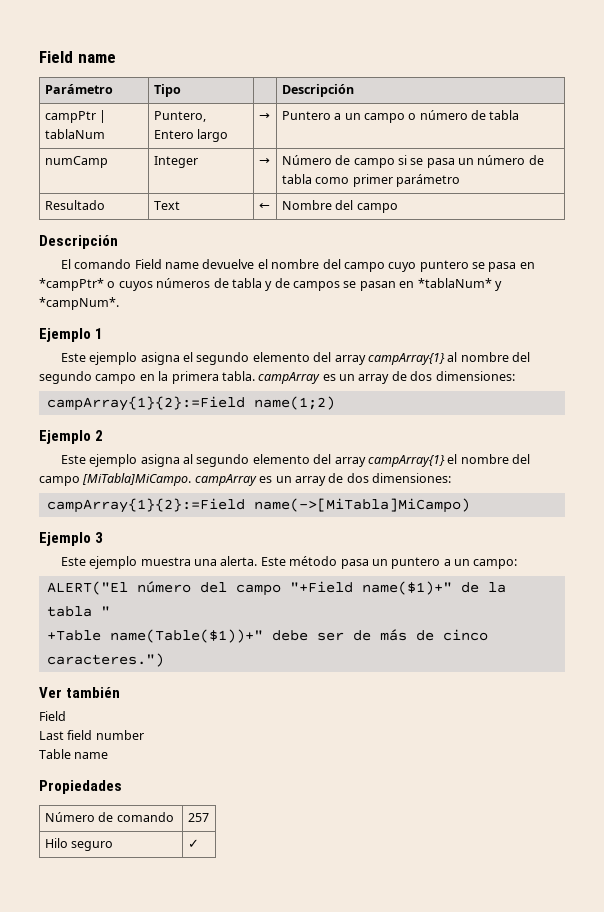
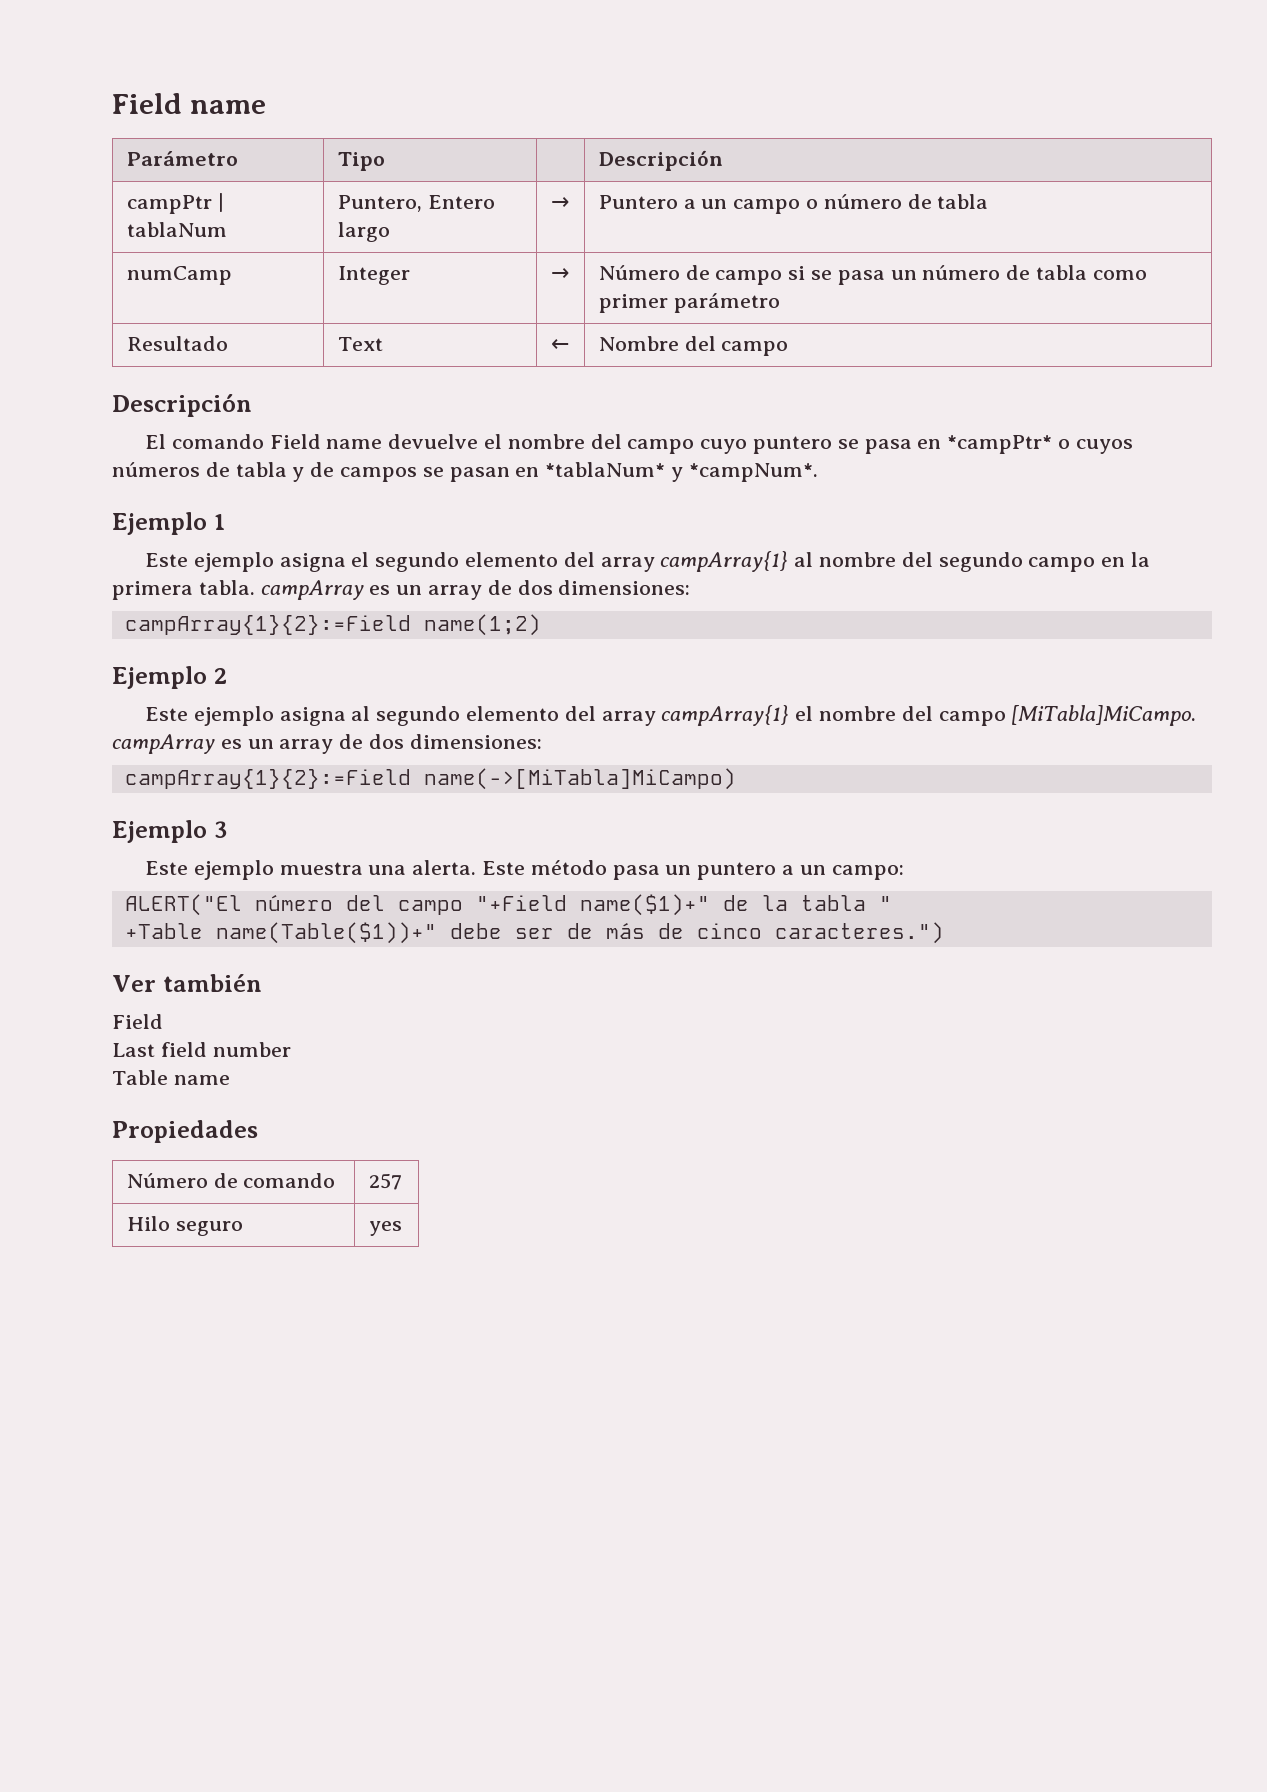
- Hilo seguro | ✓
+ Hilo seguro | yes

